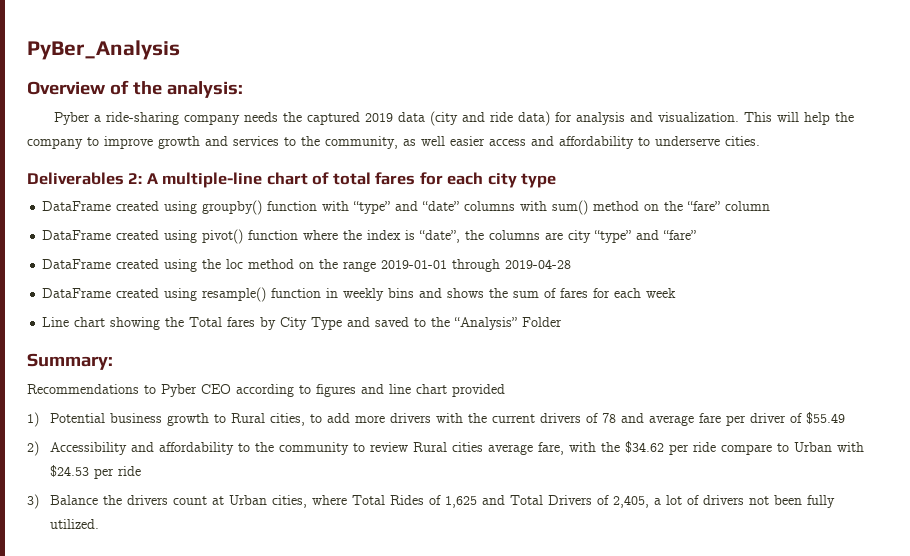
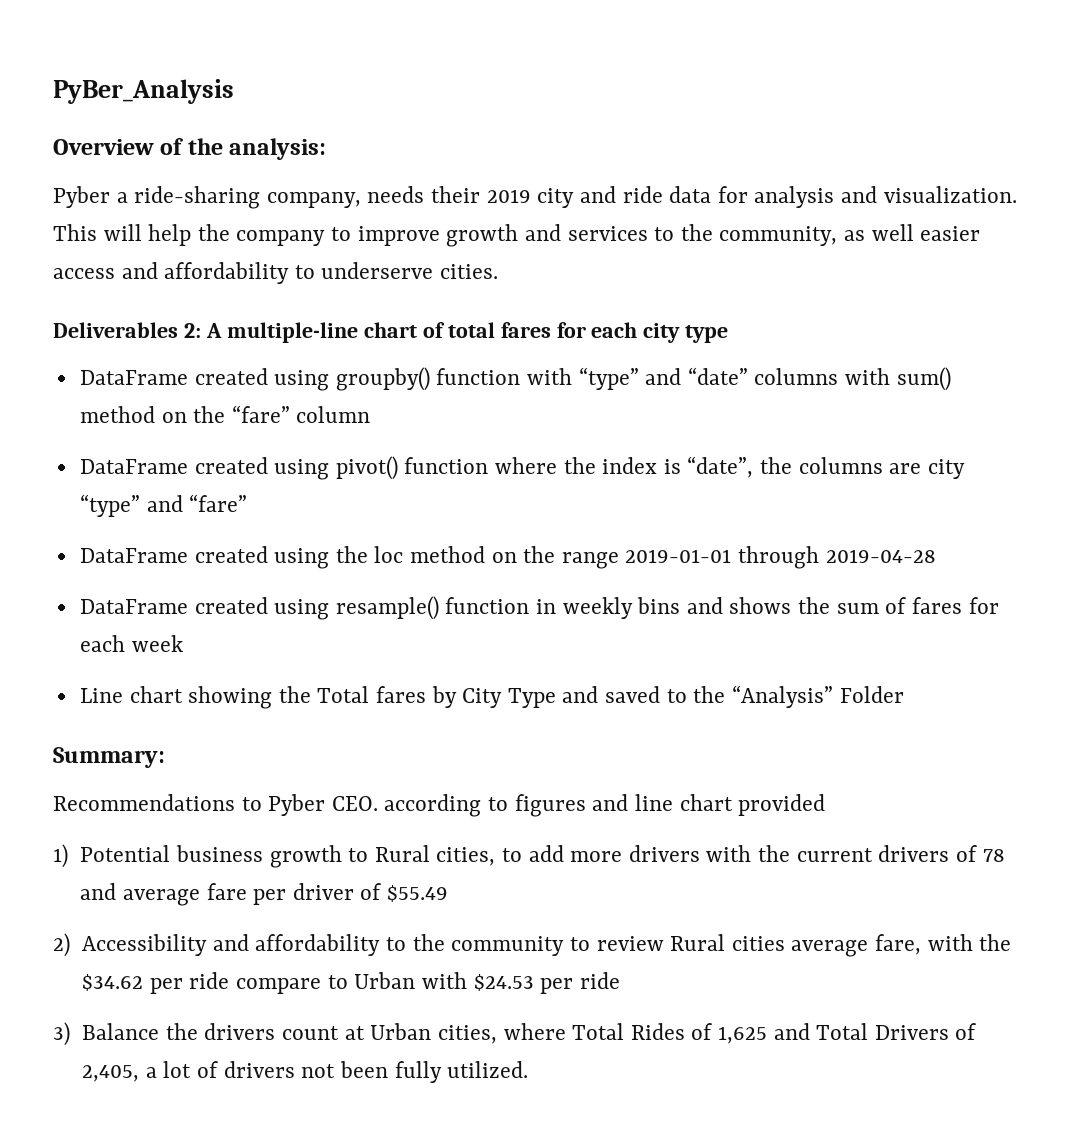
- Pyber a ride-sharing company needs the captured 2019 data (city and ride data) for analysis and visualization.
+ Pyber a ride-sharing company, needs their 2019 city and ride data for analysis and visualization.
- Recommendations to Pyber CEO according to figures and line chart provided
+ Recommendations to Pyber CEO. according to figures and line chart provided

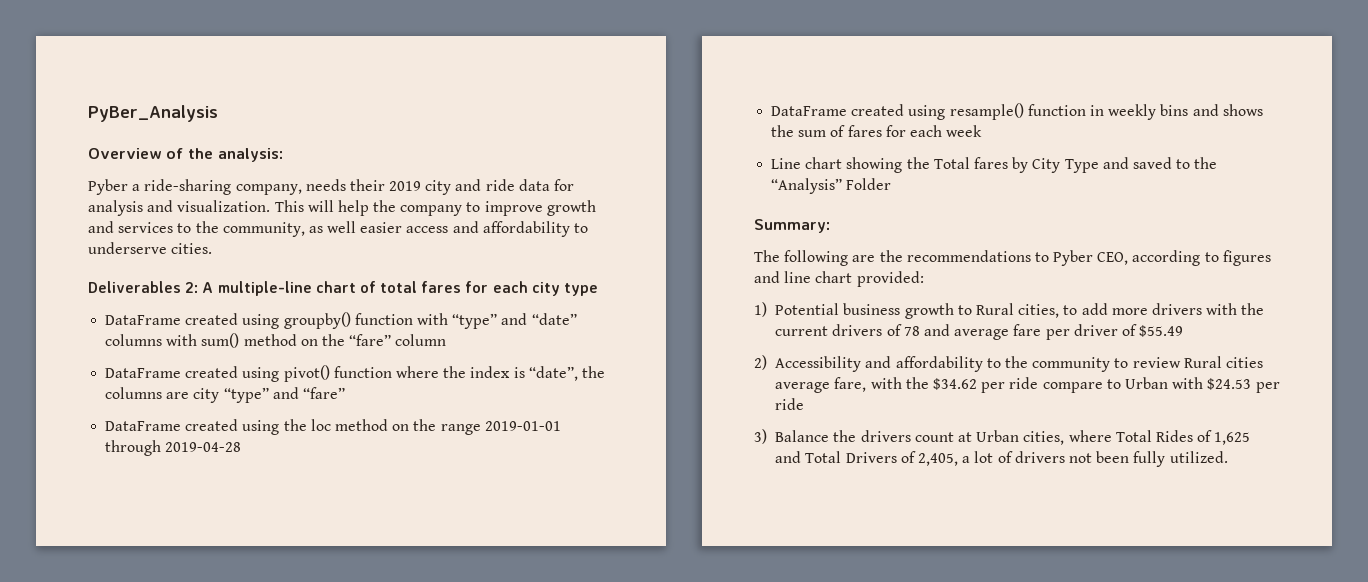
- Recommendations to Pyber CEO. according to figures and line chart provided
+ The following are the recommendations to Pyber CEO, according to figures and line chart provided:

